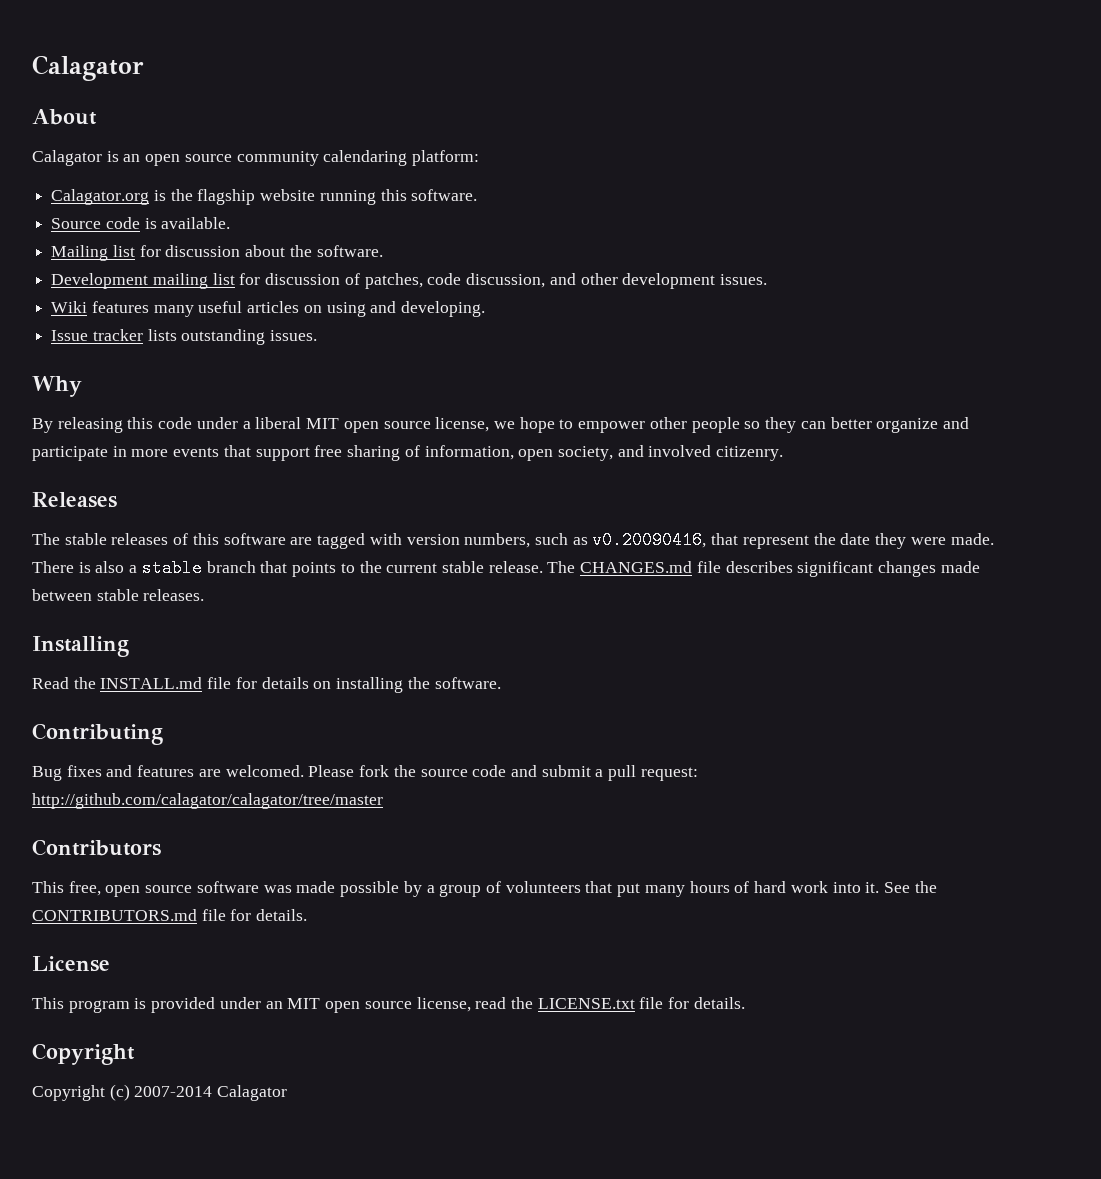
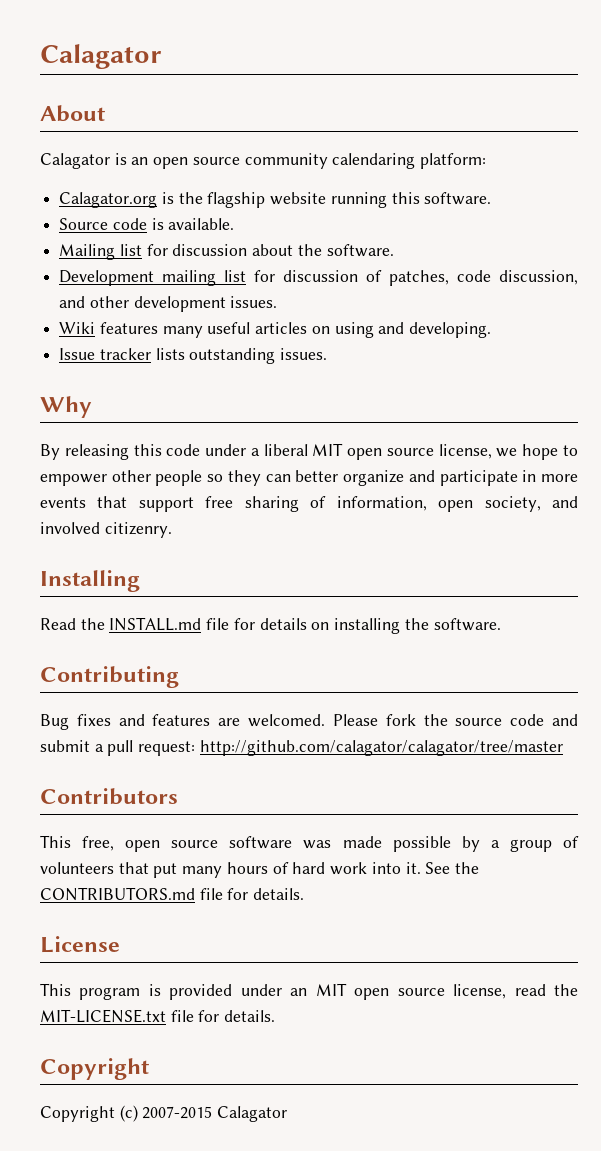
- Releases
- The stable releases of this software are tagged with version numbers, such as v0.20090416, that represent the date they were made. There is also a stable branch that points to the current stable release. The CHANGES.md file describes significant changes made between stable releases.
- This program is provided under an MIT open source license, read the LICENSE.txt file for details.
+ This program is provided under an MIT open source license, read the MIT-LICENSE.txt file for details.
- Copyright (c) 2007-2014 Calagator
+ Copyright (c) 2007-2015 Calagator

